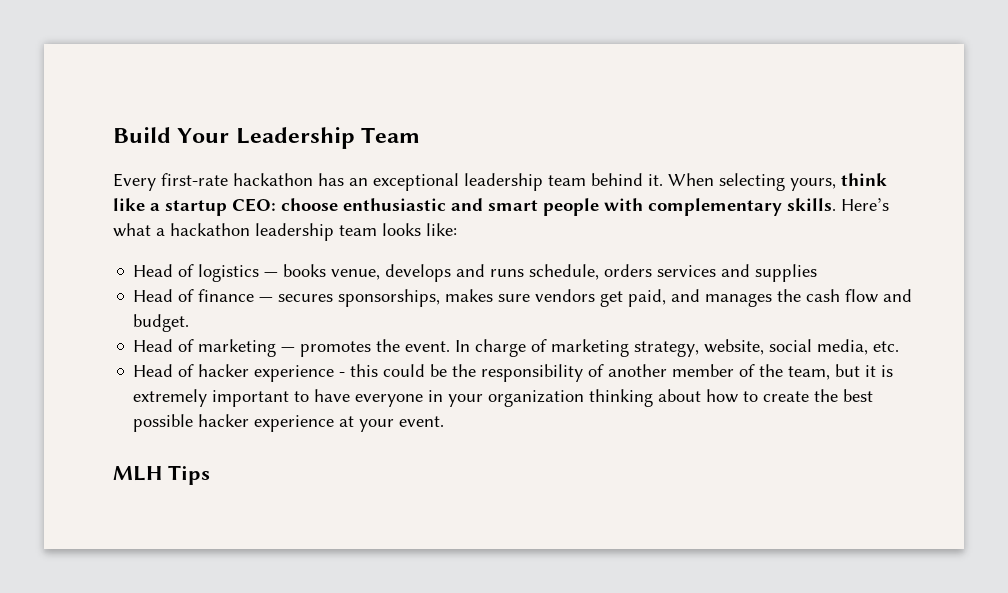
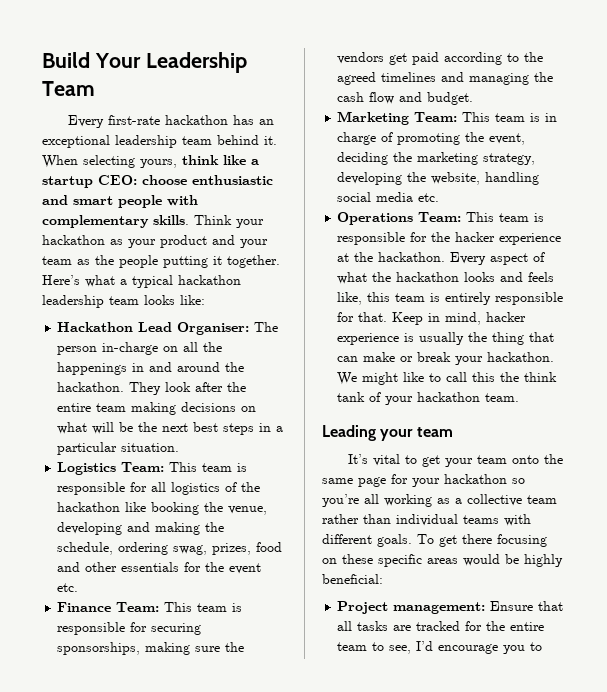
+ Think your hackathon as your product and your team as the people putting it together.
- Here’s what a hackathon leadership team looks like:
+ Here’s what a typical hackathon leadership team looks like:
- Head of logistics — books venue, develops and runs schedule, orders services and supplies
- Head of finance — secures sponsorships, makes sure vendors get paid, and manages the cash flow and budget.
+ Hackathon Lead Organiser: The person in-charge on all the happenings in and around the hackathon. They look after the entire team making decisions on what will be the next best steps in a particular situation.
+ Logistics Team: This team is responsible for all logistics of the hackathon like booking the venue, developing and making the schedule, ordering swag, prizes, food and other essentials for the event etc.
+ Finance Team: This team is responsible for securing sponsorships, making sure the vendors get paid according to the agreed timelines and managing the cash flow and budget.
- Head of marketing — promotes the event. In charge of marketing strategy, website, social media, etc.
- Head of hacker experience - this could be the responsibility of another member of the team, but it is extremely important to have everyone in your organization thinking about how to create the best possible hacker experience at your event.
- MLH Tips
+ Marketing Team: This team is in charge of promoting the event, deciding the marketing strategy, developing the website, handling social media etc.
+ Operations Team: This team is responsible for the hacker experience at the hackathon. Every aspect of what the hackathon looks and feels like, this team is entirely responsible for that. Keep in mind, hacker experience is usually the thing that can make or break your hackathon. We might like to call this the think tank of your hackathon team.
+ Leading your team
+ It’s vital to get your team onto the same page for your hackathon so you’re all working as a collective team rather than individual teams with different goals. To get there focusing on these specific areas would be highly beneficial:
+ Project management: Ensure that all tasks are tracked for the entire team to see, I’d encourage you to

